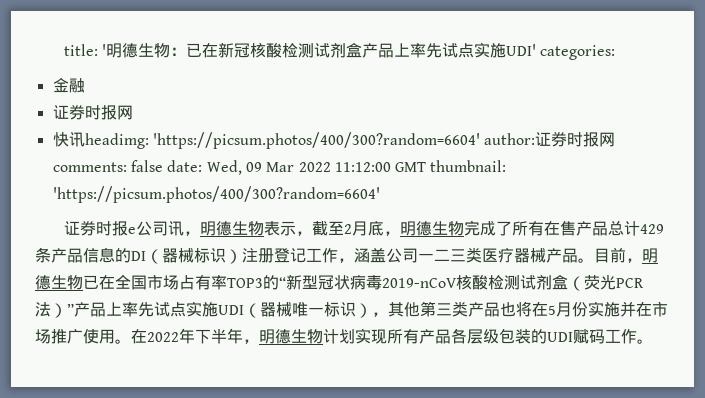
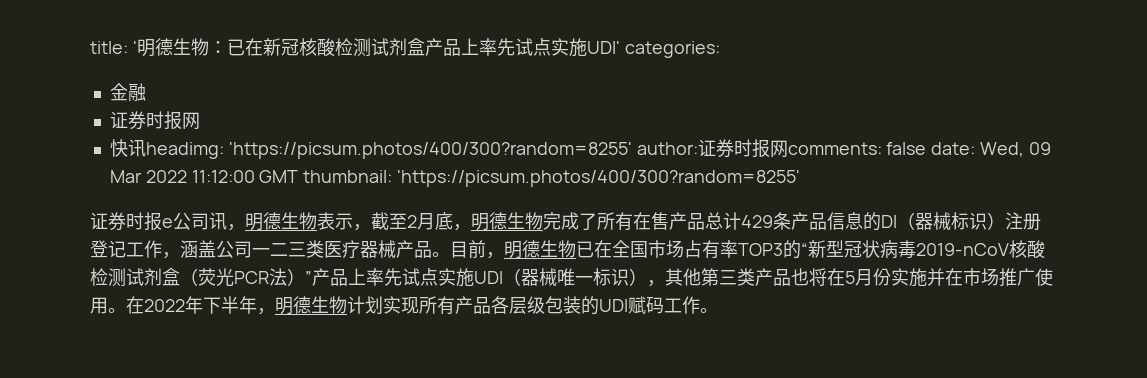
- 快讯headimg: 'https://picsum.photos/400/300?random=6604' author:证券时报网comments: false date: Wed, 09 Mar 2022 11:12:00 GMT thumbnail: 'https://picsum.photos/400/300?random=6604'
+ 快讯headimg: 'https://picsum.photos/400/300?random=8255' author:证券时报网comments: false date: Wed, 09 Mar 2022 11:12:00 GMT thumbnail: 'https://picsum.photos/400/300?random=8255'

